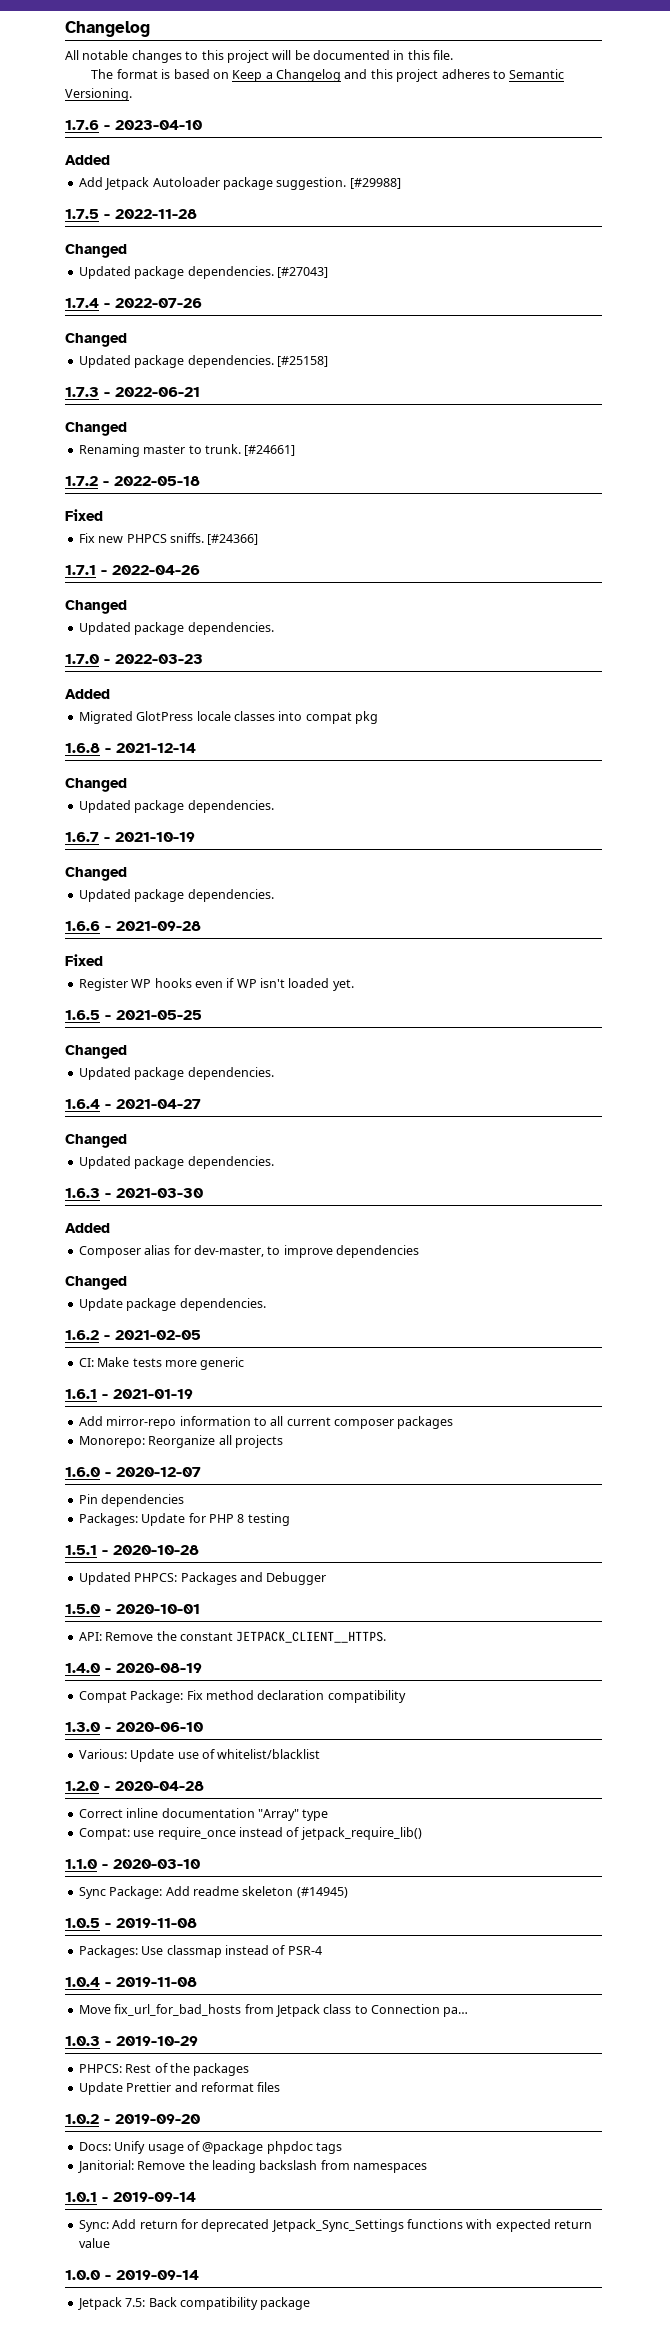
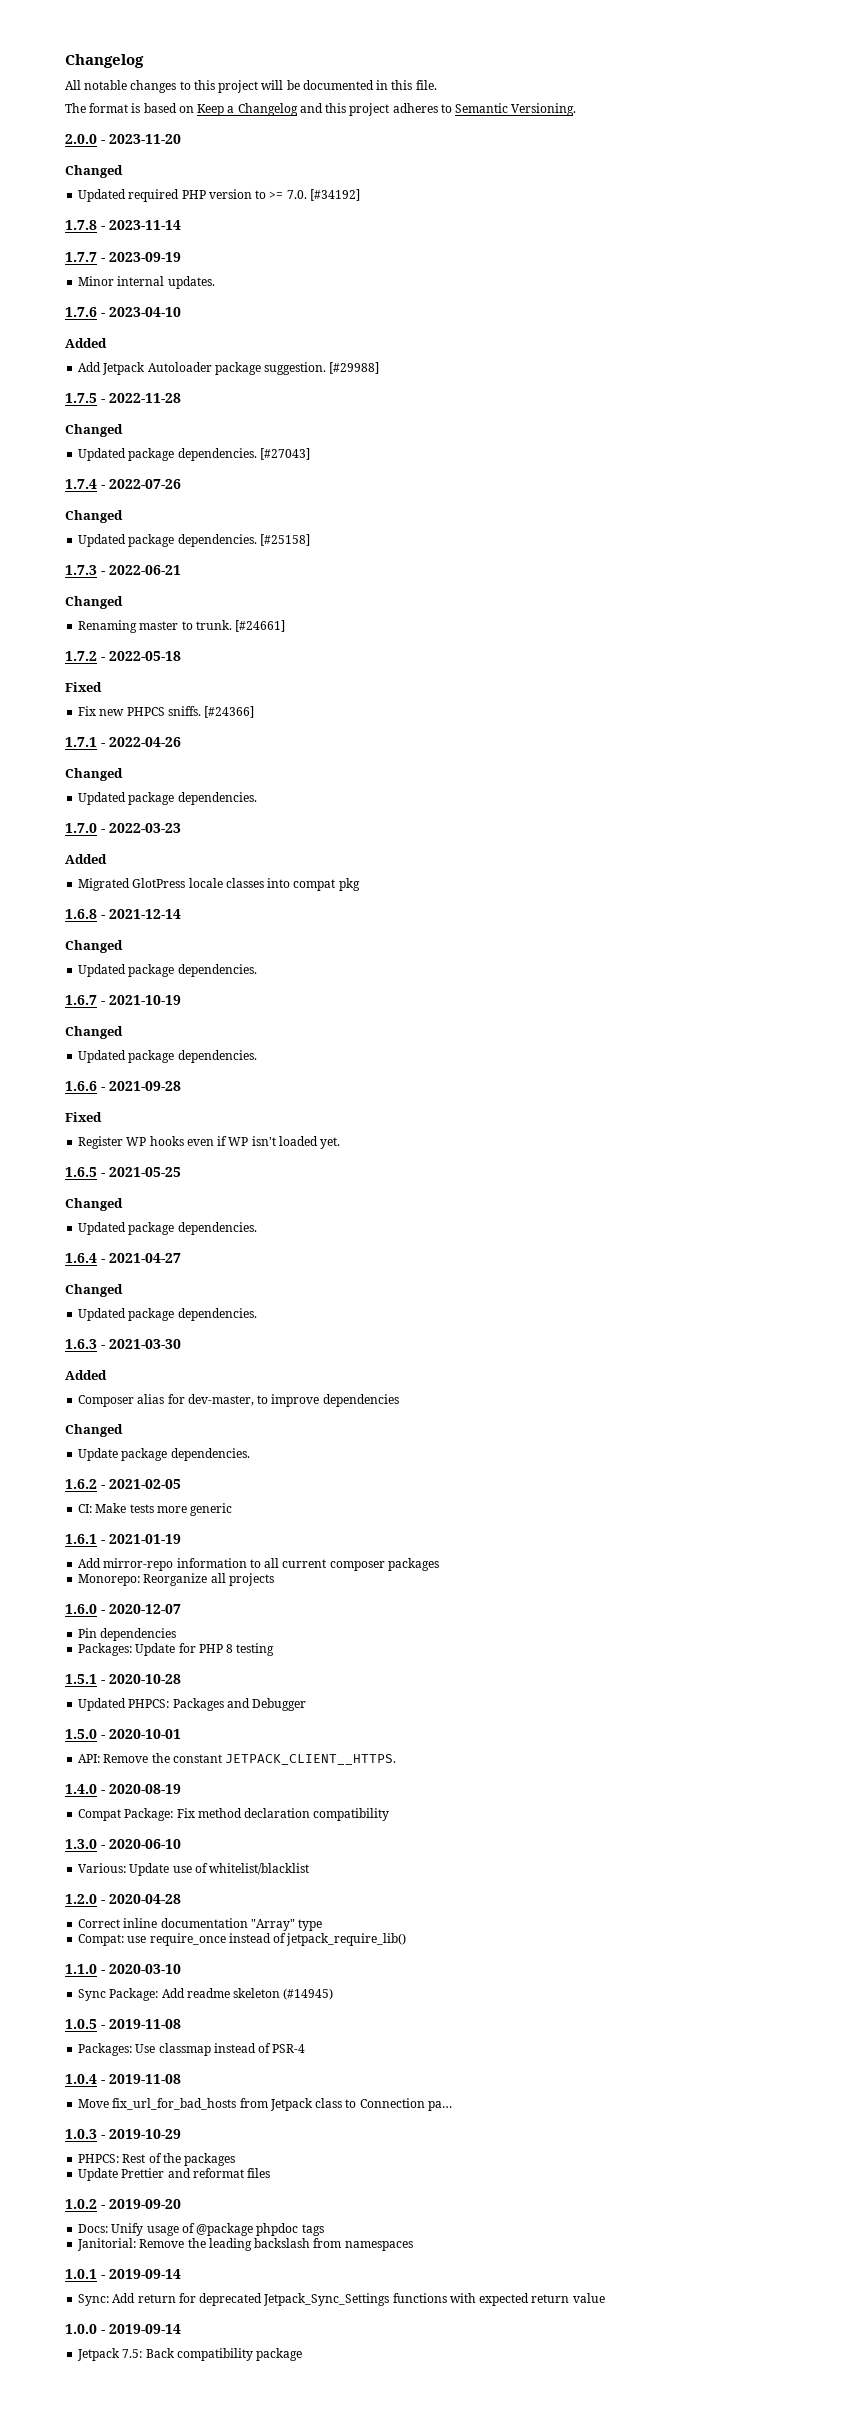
+ 2.0.0 - 2023-11-20
+ Changed
+ Updated required PHP version to >= 7.0. [#34192]
+ 1.7.8 - 2023-11-14
+ 1.7.7 - 2023-09-19
+ Minor internal updates.

